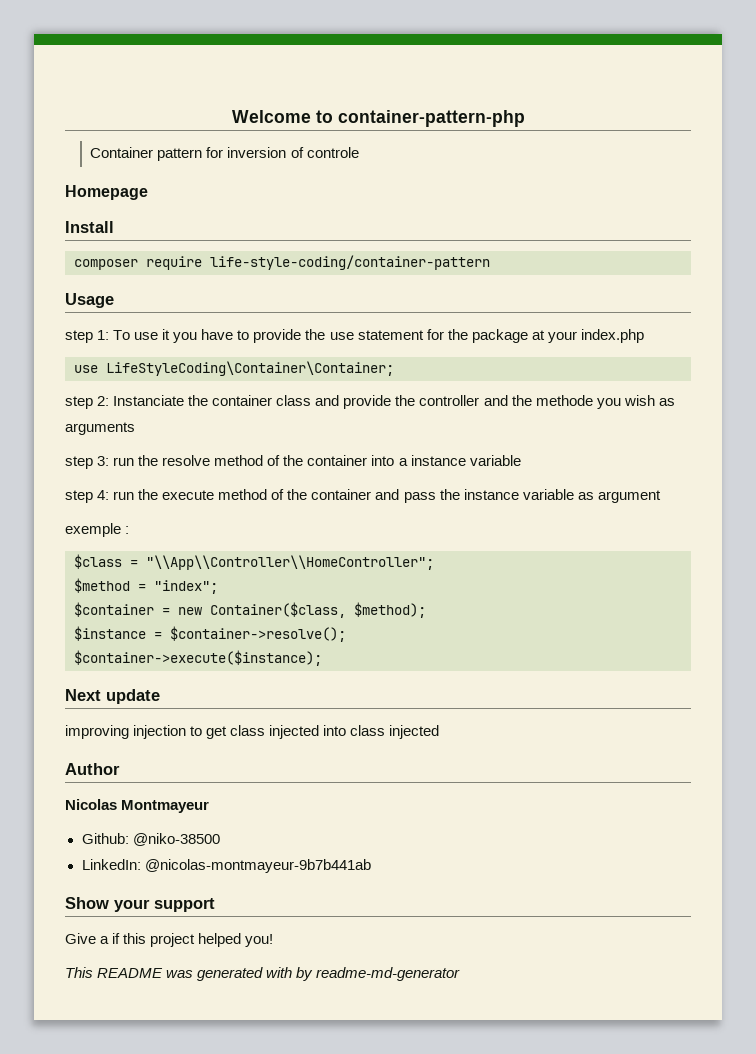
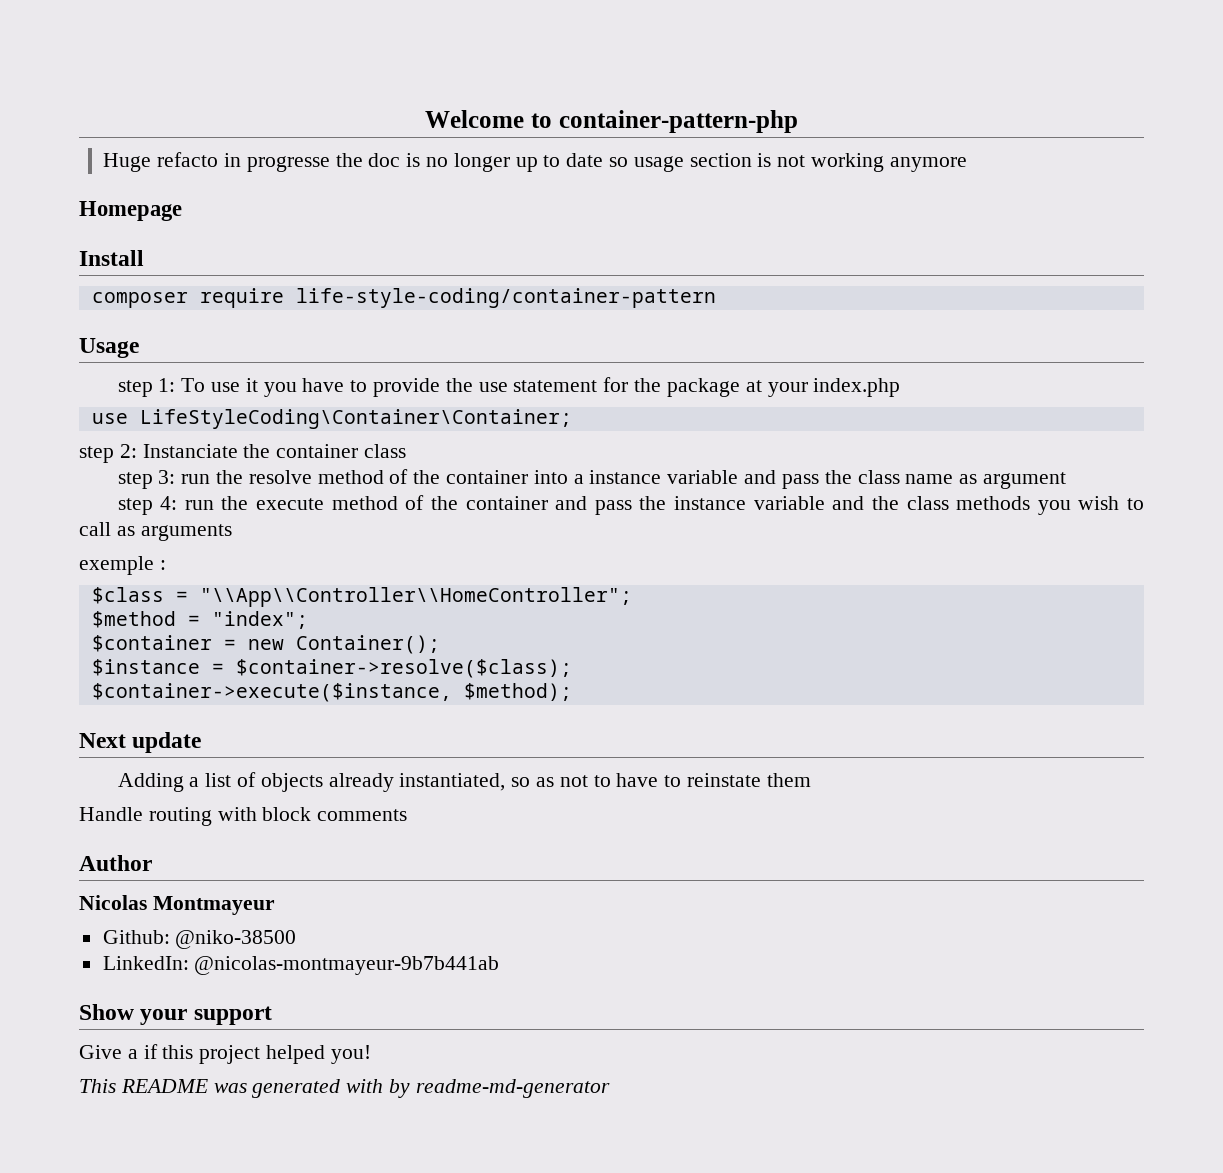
- Container pattern for inversion of controle
+ Huge refacto in progresse the doc is no longer up to date so usage section is not working anymore
- step 2: Instanciate the container class and provide the controller and the methode you wish as arguments
+ step 2: Instanciate the container class
- step 3: run the resolve method of the container into a instance variable
+ step 3: run the resolve method of the container into a instance variable and pass the class name as argument
- step 4: run the execute method of the container and pass the instance variable as argument
+ step 4: run the execute method of the container and pass the instance variable and the class methods you wish to call as arguments
- $container = new Container($class, $method);
+ $container = new Container();
- $instance = $container->resolve();
- $container->execute($instance);
+ $instance = $container->resolve($class);
+ $container->execute($instance, $method);
- improving injection to get class injected into class injected
+ Adding a list of objects already instantiated, so as not to have to reinstate them
+ Handle routing with block comments

